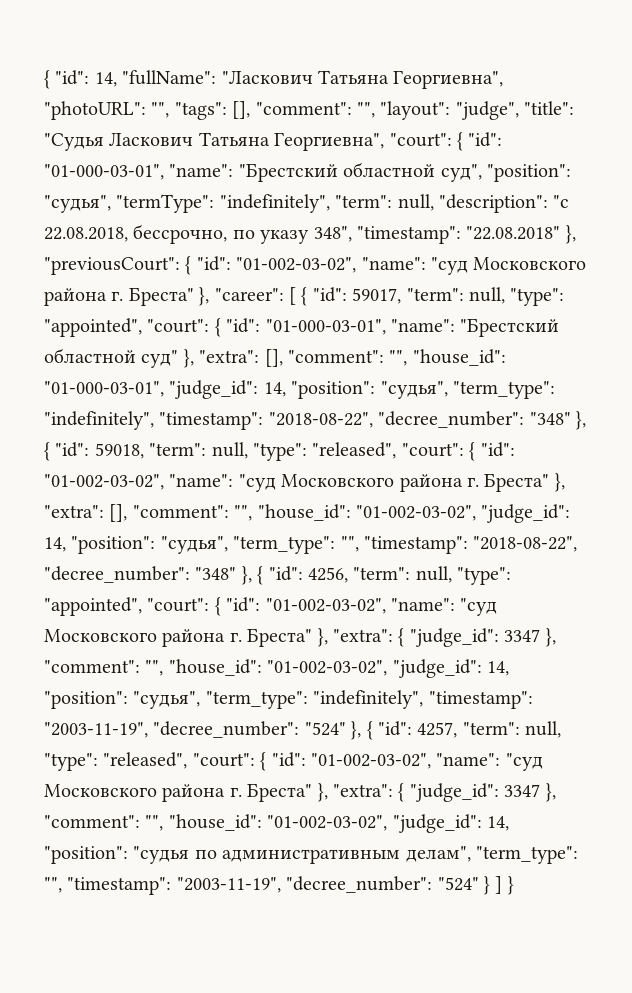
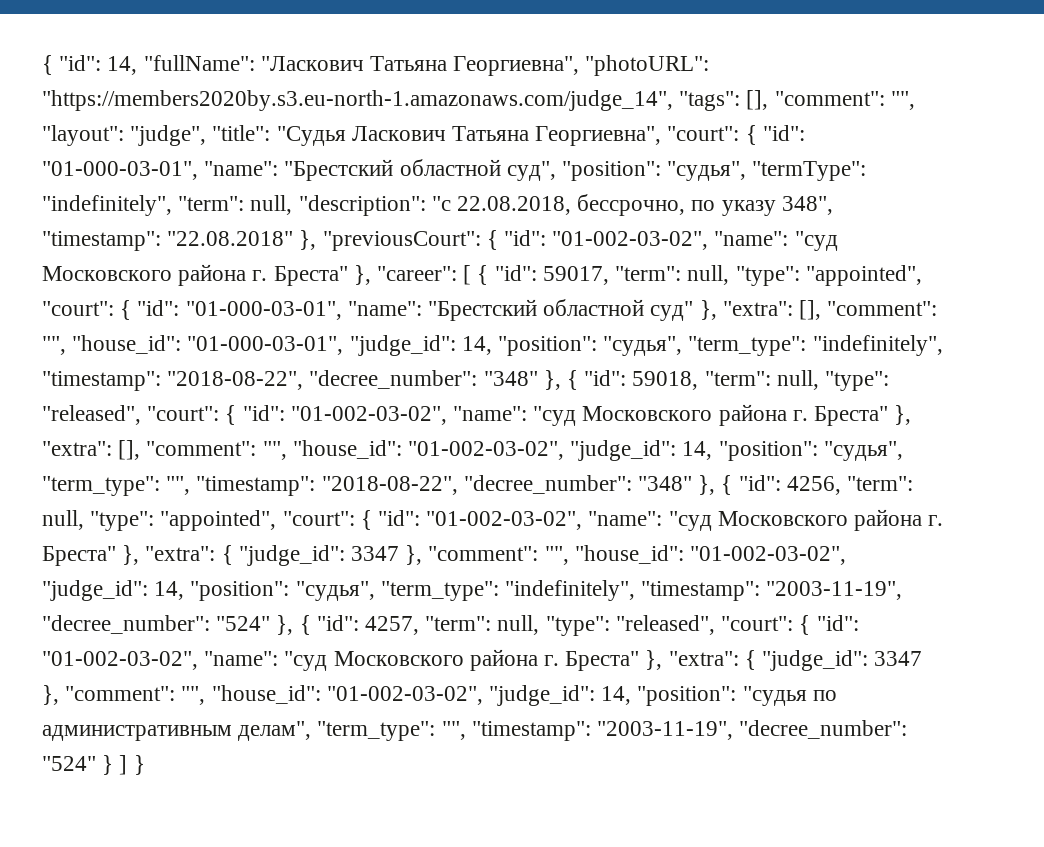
- "", "tags":
+ "https://members2020by.s3.eu-north-1.amazonaws.com/judge_14", "tags":

